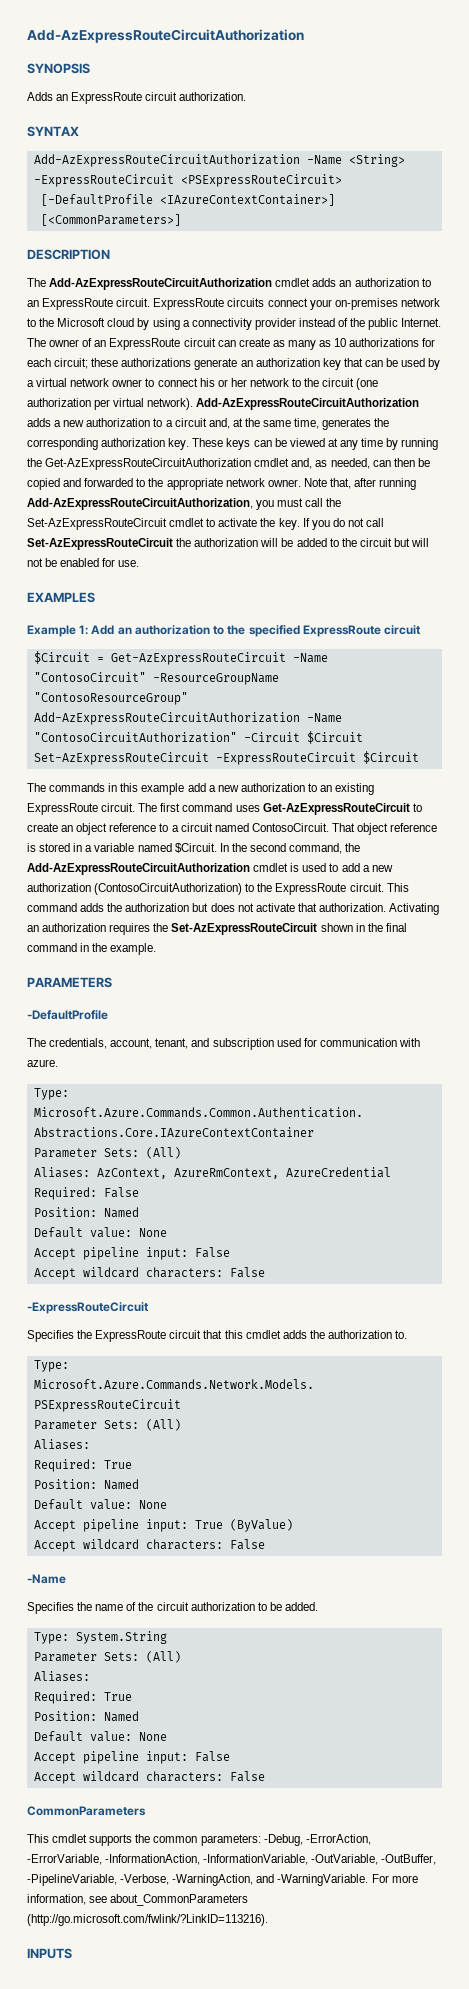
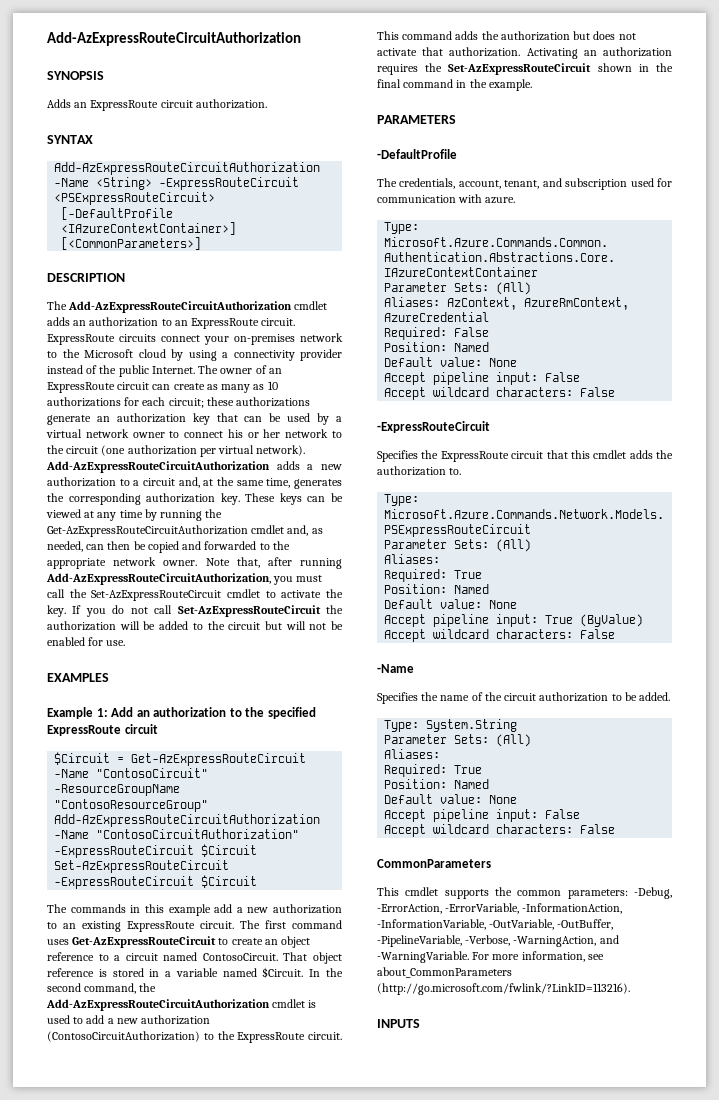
- Add-AzExpressRouteCircuitAuthorization -Name "ContosoCircuitAuthorization" -Circuit $Circuit
+ Add-AzExpressRouteCircuitAuthorization -Name "ContosoCircuitAuthorization" -ExpressRouteCircuit $Circuit

